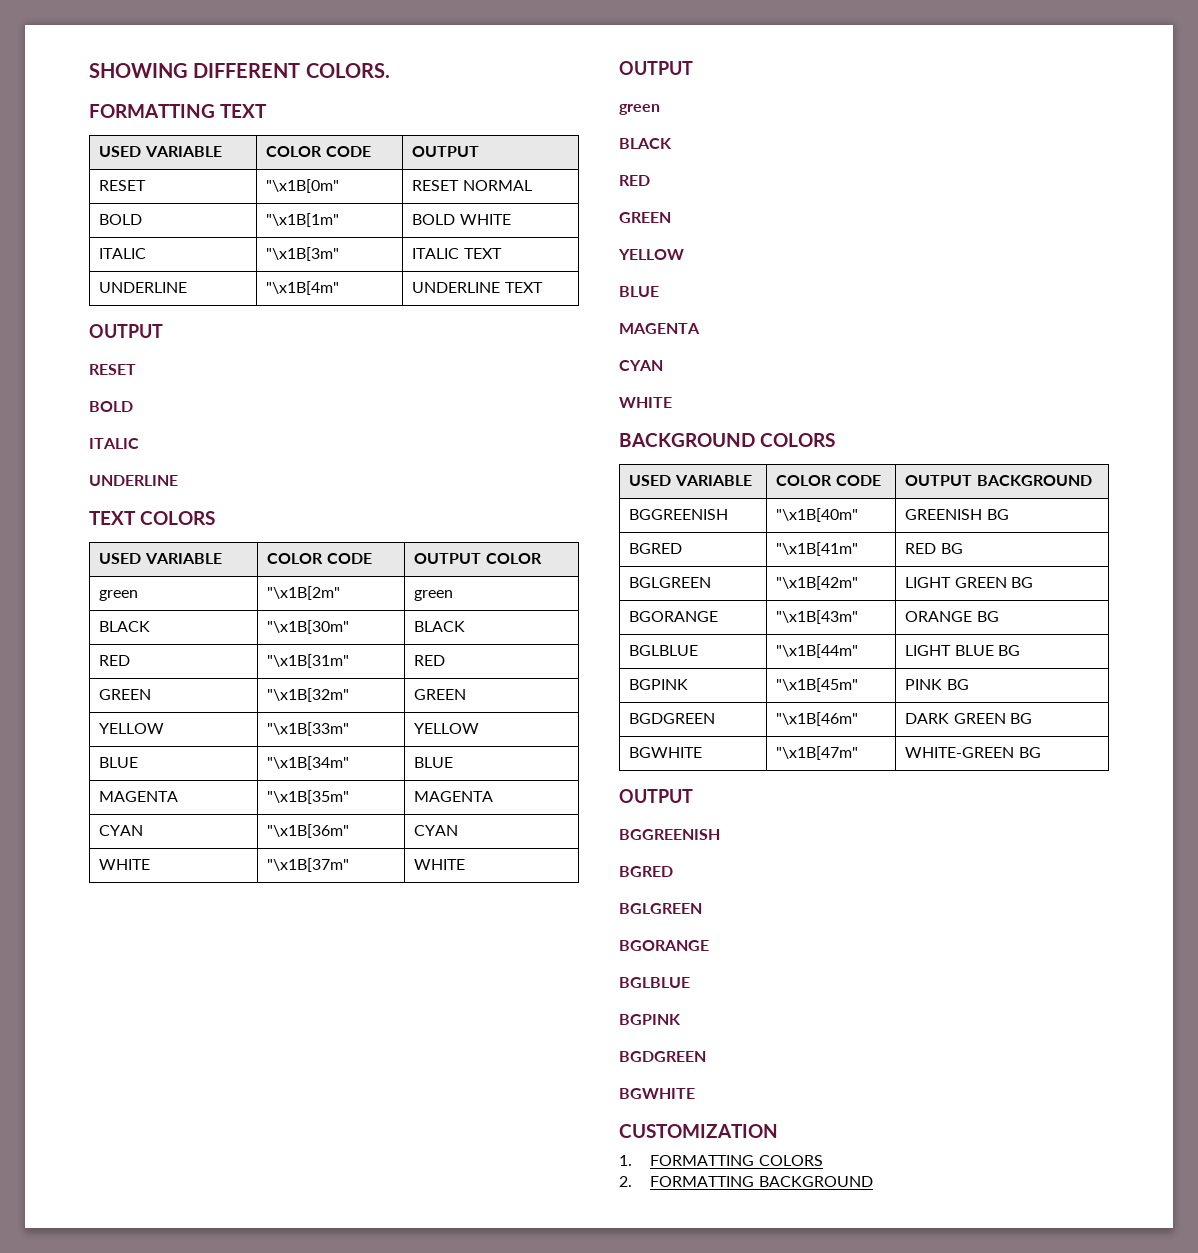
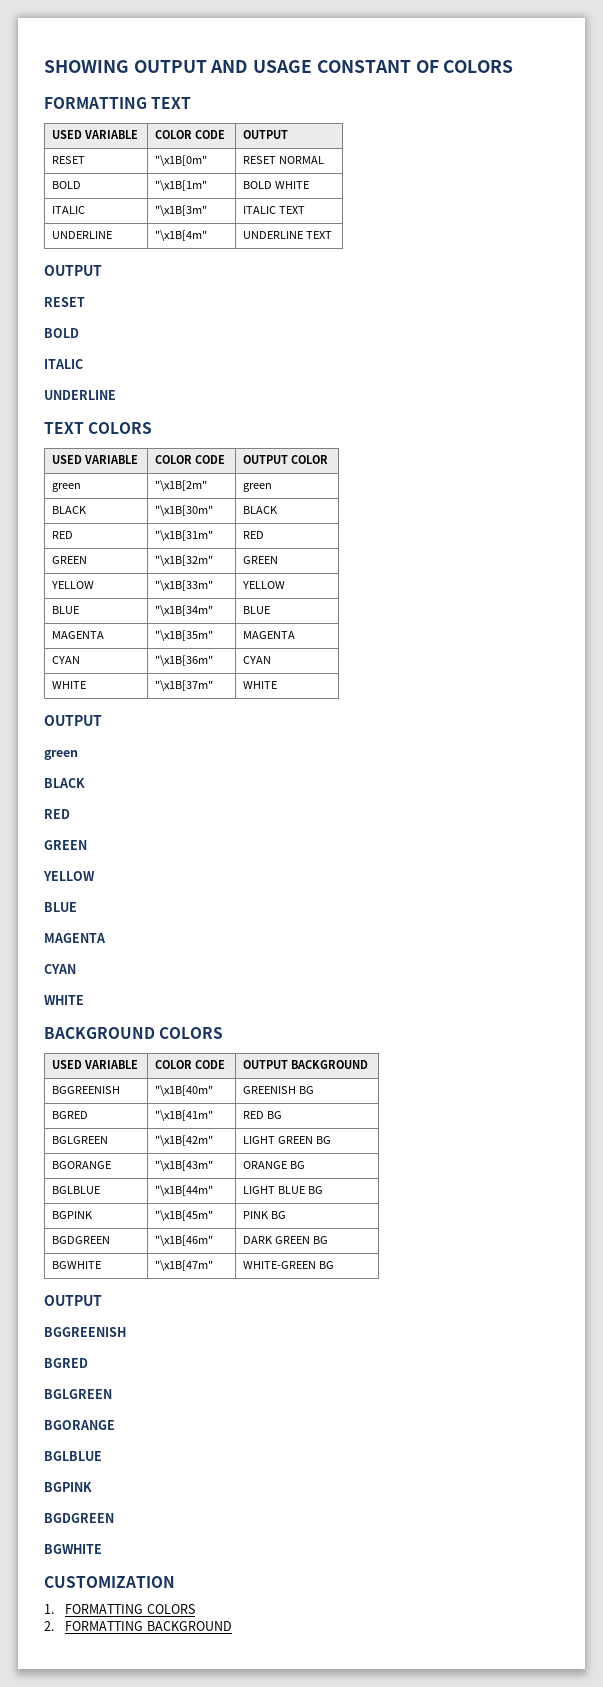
- SHOWING DIFFERENT COLORS.
+ SHOWING OUTPUT AND USAGE CONSTANT OF COLORS

